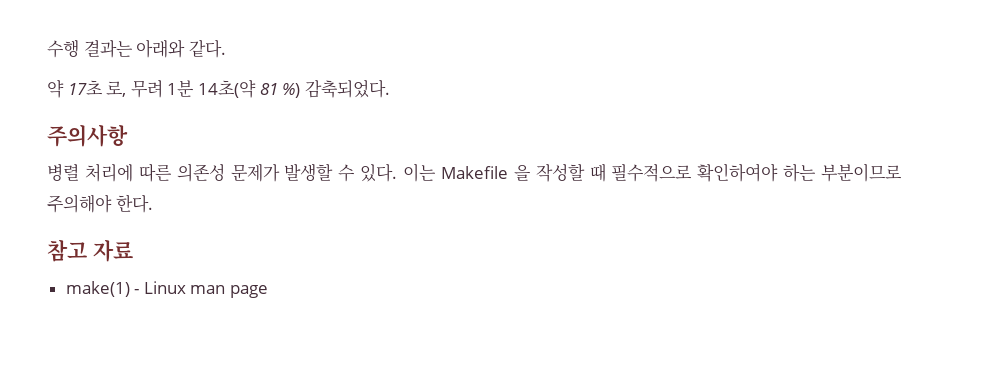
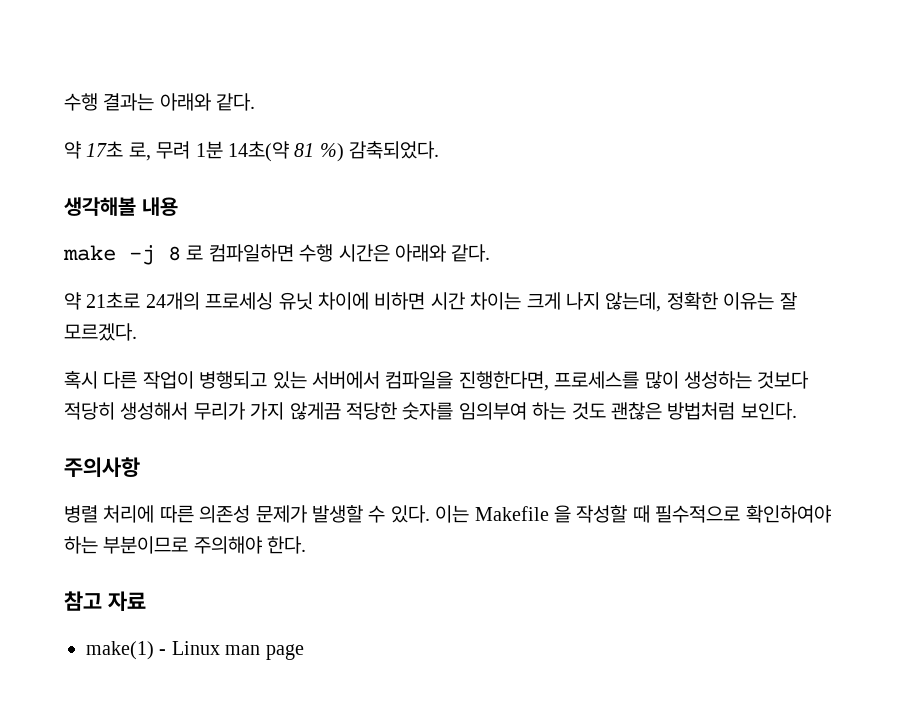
+ 생각해볼 내용
+ make -j 8 로 컴파일하면 수행 시간은 아래와 같다.
+ 약 21초로 24개의 프로세싱 유닛 차이에 비하면 시간 차이는 크게 나지 않는데, 정확한 이유는 잘 모르겠다.
+ 혹시 다른 작업이 병행되고 있는 서버에서 컴파일을 진행한다면, 프로세스를 많이 생성하는 것보다 적당히 생성해서 무리가 가지 않게끔 적당한 숫자를 임의부여 하는 것도 괜찮은 방법처럼 보인다.

